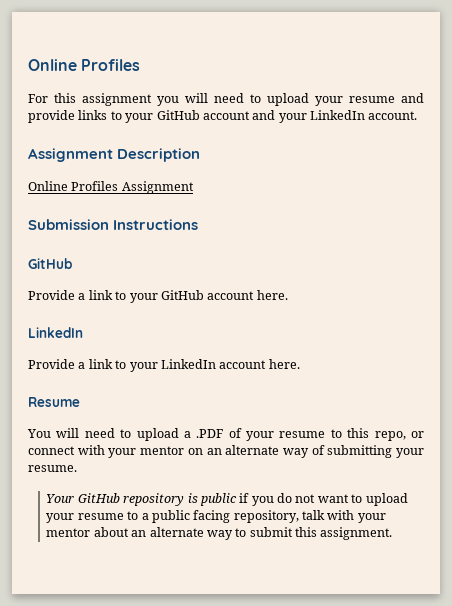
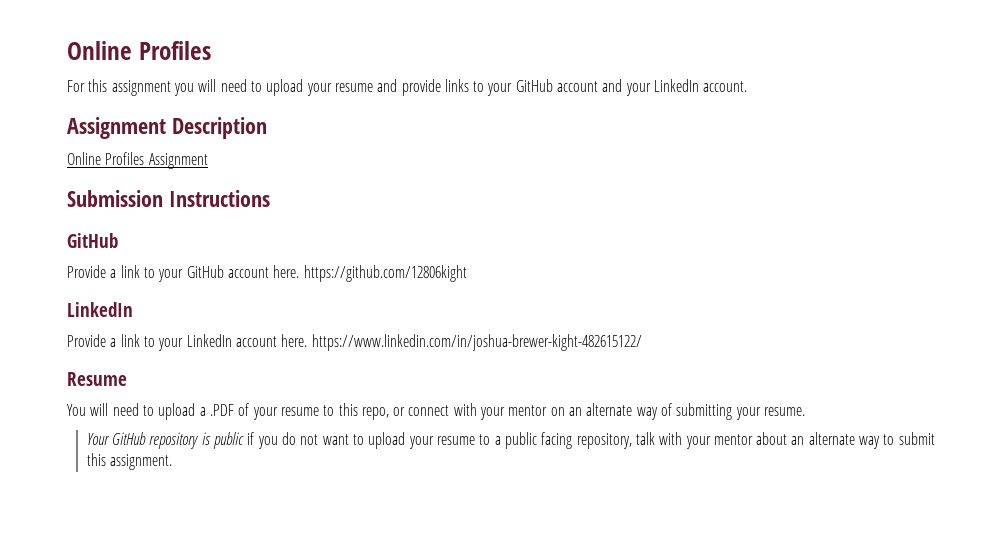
- Provide a link to your GitHub account here.
+ Provide a link to your GitHub account here. https://github.com/12806kight
- Provide a link to your LinkedIn account here.
+ Provide a link to your LinkedIn account here. https://www.linkedin.com/in/joshua-brewer-kight-482615122/

